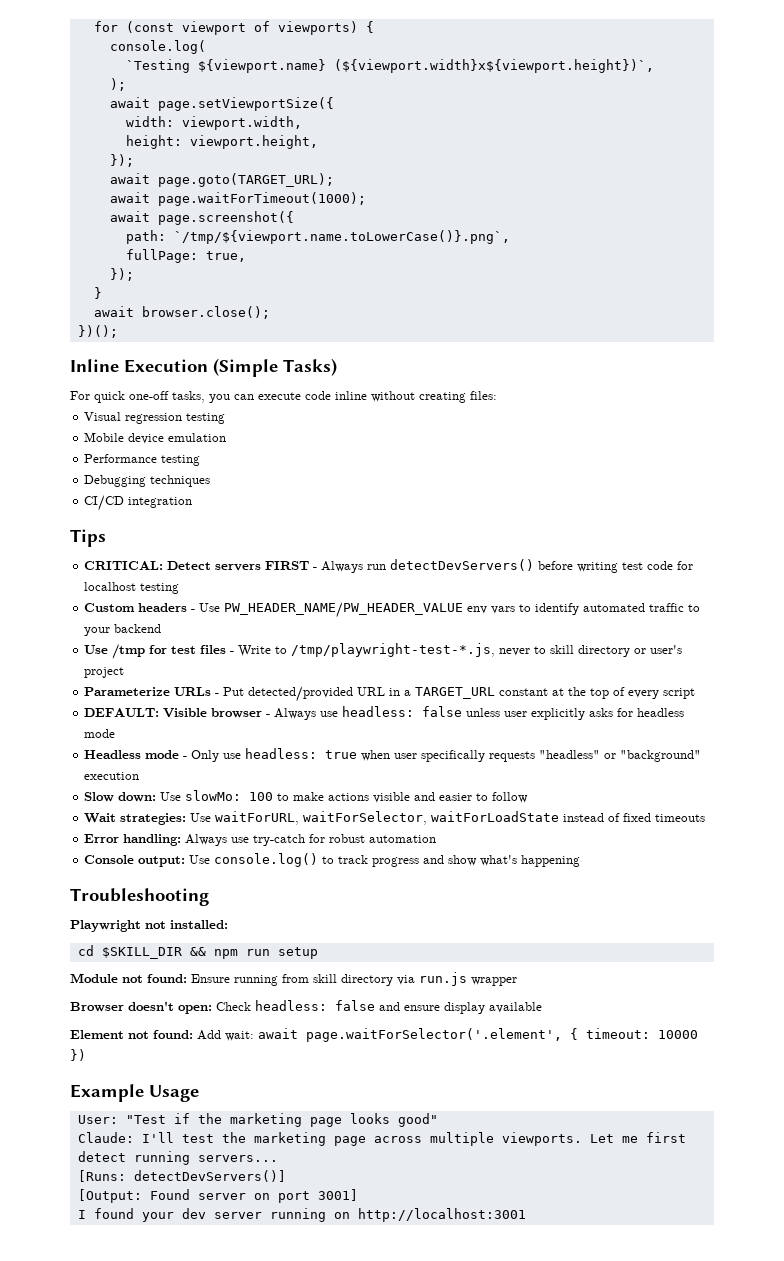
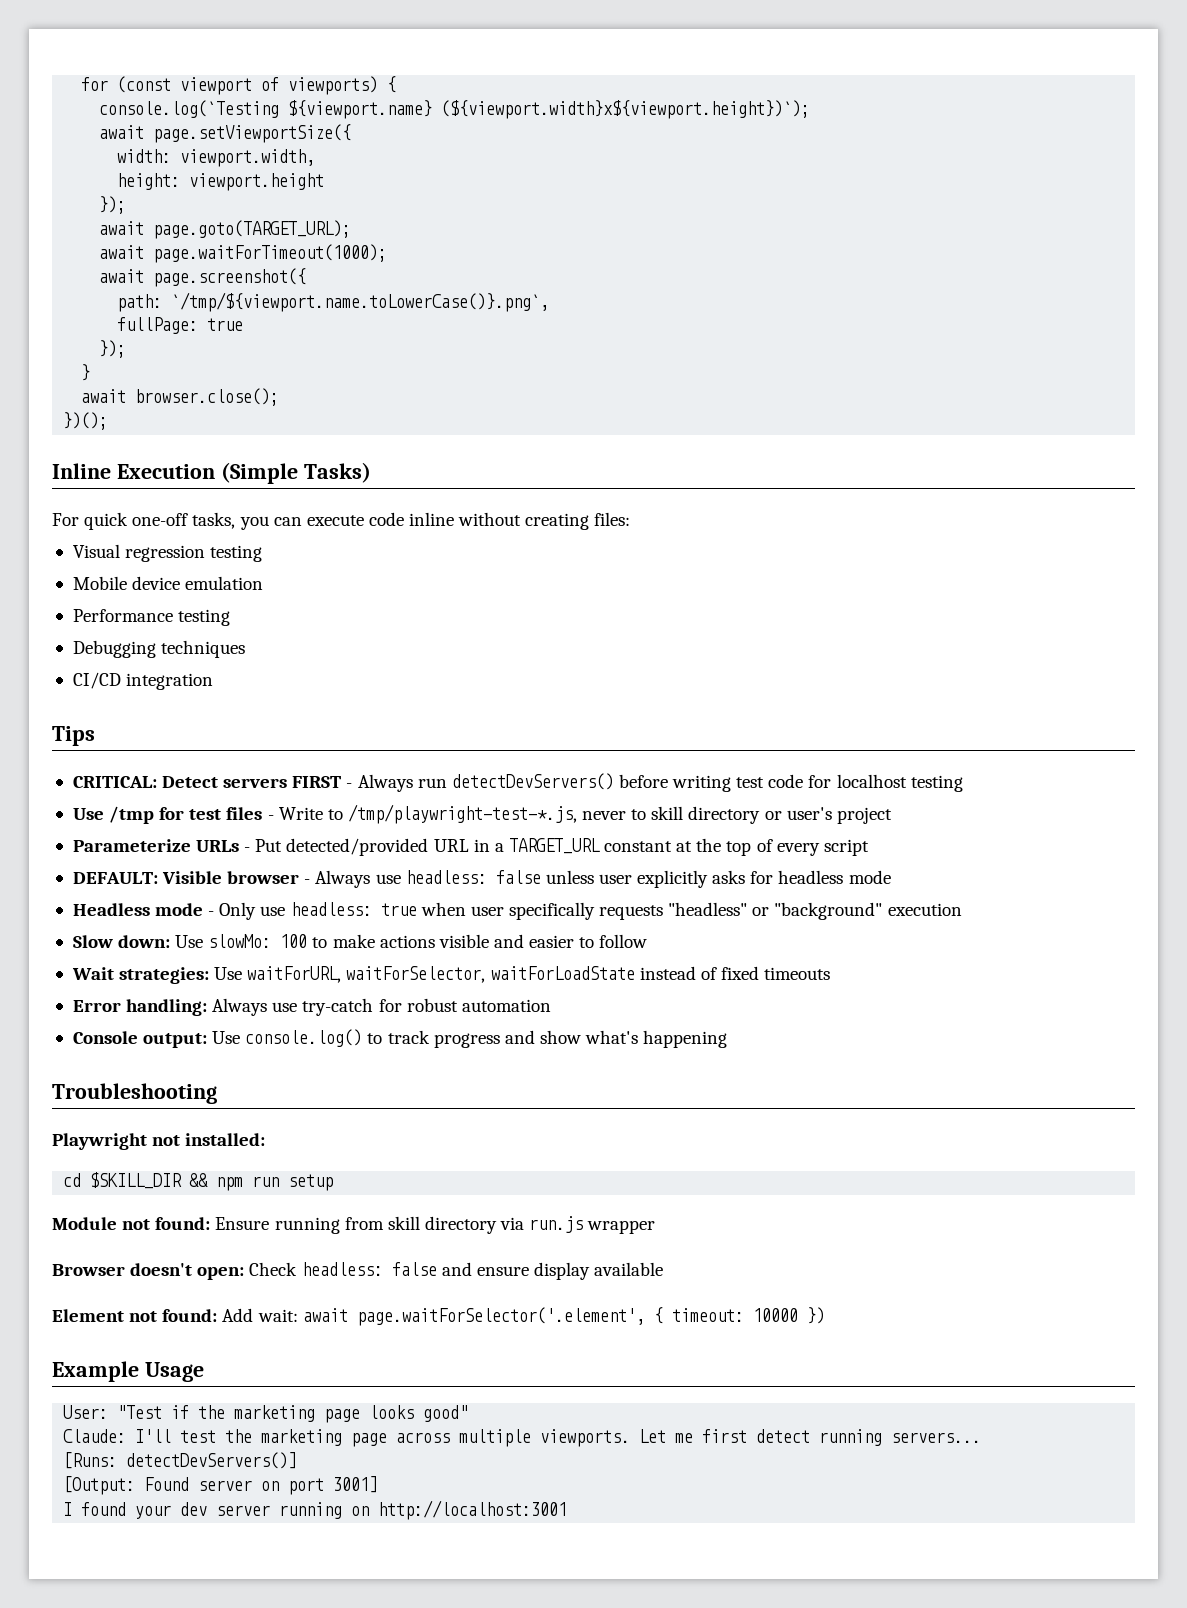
- console.log(
- `Testing ${viewport.name} (${viewport.width}x${viewport.height})`,
- );
+ console.log(`Testing ${viewport.name} (${viewport.width}x${viewport.height})`);
- height: viewport.height,
+ height: viewport.height
- fullPage: true,
+ fullPage: true
- Custom headers - Use PW_HEADER_NAME/PW_HEADER_VALUE env vars to identify automated traffic to your backend

